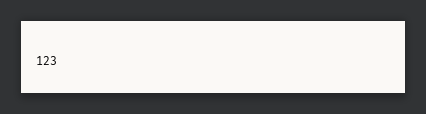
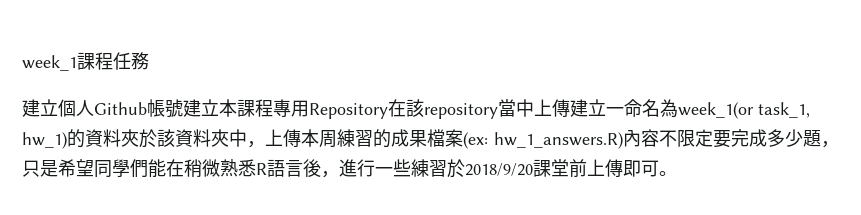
- 123
+ week_1課程任務
+ 建立個人Github帳號建立本課程專用Repository在該repository當中上傳建立一命名為week_1(or task_1, hw_1)的資料夾於該資料夾中，上傳本周練習的成果檔案(ex: hw_1_answers.R)內容不限定要完成多少題，只是希望同學們能在稍微熟悉R語言後，進行一些練習於2018/9/20課堂前上傳即可。

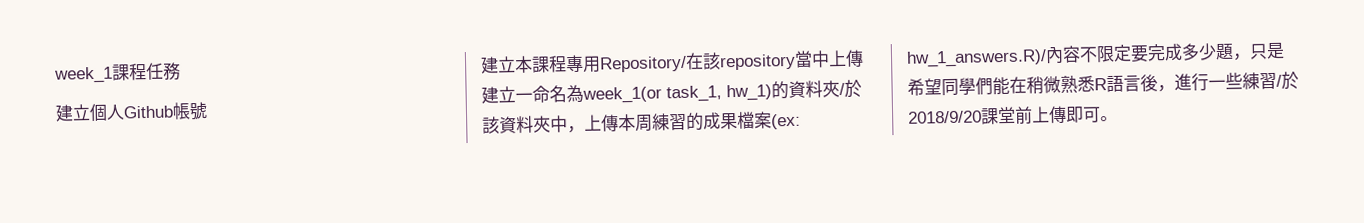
- 建立個人Github帳號建立本課程專用Repository在該repository當中上傳建立一命名為week_1(or task_1, hw_1)的資料夾於該資料夾中，上傳本周練習的成果檔案(ex: hw_1_answers.R)內容不限定要完成多少題，只是希望同學們能在稍微熟悉R語言後，進行一些練習於2018/9/20課堂前上傳即可。
+ 建立個人Github帳號
+ 建立本課程專用Repository/在該repository當中上傳建立一命名為week_1(or task_1, hw_1)的資料夾/於該資料夾中，上傳本周練習的成果檔案(ex: hw_1_answers.R)/內容不限定要完成多少題，只是希望同學們能在稍微熟悉R語言後，進行一些練習/於2018/9/20課堂前上傳即可。

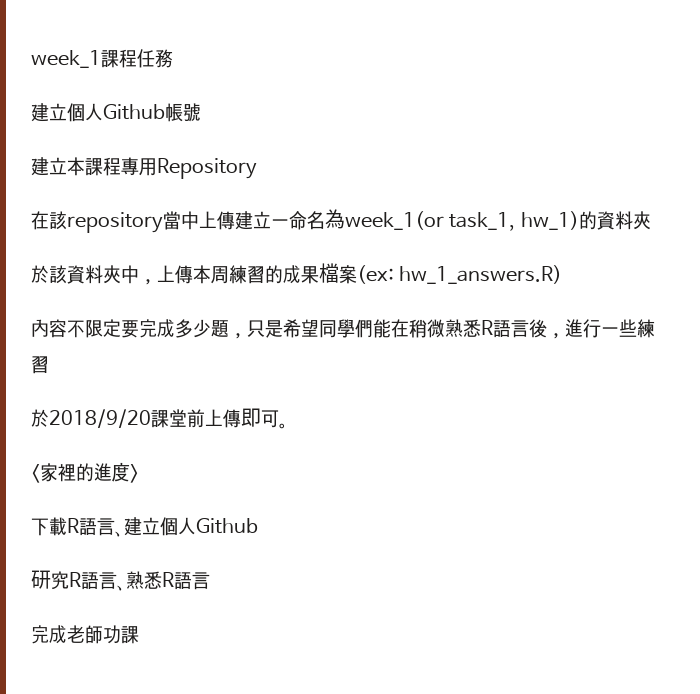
- 建立本課程專用Repository/在該repository當中上傳建立一命名為week_1(or task_1, hw_1)的資料夾/於該資料夾中，上傳本周練習的成果檔案(ex: hw_1_answers.R)/內容不限定要完成多少題，只是希望同學們能在稍微熟悉R語言後，進行一些練習/於2018/9/20課堂前上傳即可。
+ 建立本課程專用Repository
+ 在該repository當中上傳建立一命名為week_1(or task_1, hw_1)的資料夾
+ 於該資料夾中，上傳本周練習的成果檔案(ex: hw_1_answers.R)
+ 內容不限定要完成多少題，只是希望同學們能在稍微熟悉R語言後，進行一些練習
+ 於2018/9/20課堂前上傳即可。
+ <家裡的進度>
+ 下載R語言、建立個人Github
+ 研究R語言、熟悉R語言
+ 完成老師功課

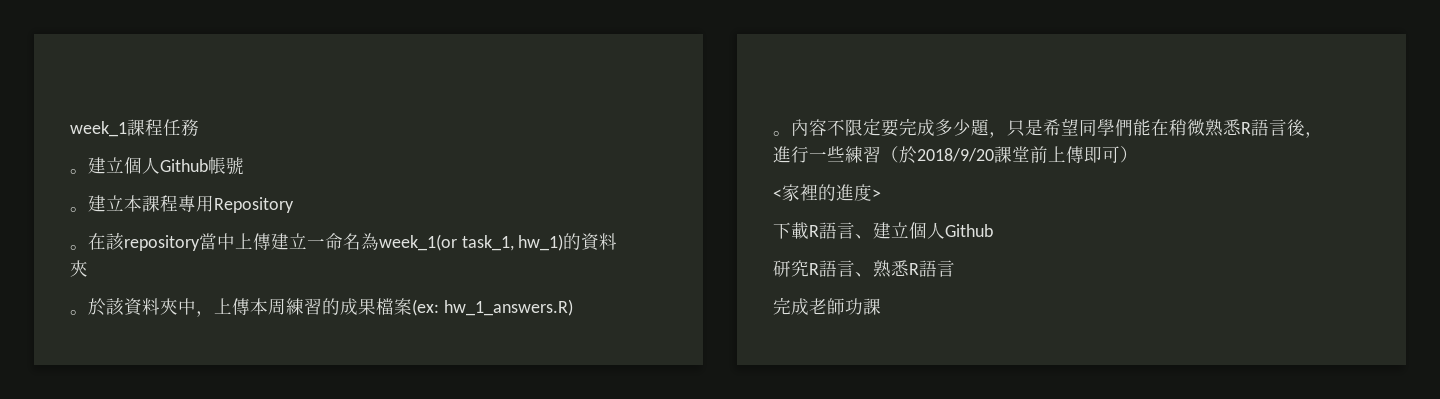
  week_1課程任務
- 建立個人Github帳號
- 建立本課程專用Repository
- 在該repository當中上傳建立一命名為week_1(or task_1, hw_1)的資料夾
- 於該資料夾中，上傳本周練習的成果檔案(ex: hw_1_answers.R)
- 內容不限定要完成多少題，只是希望同學們能在稍微熟悉R語言後，進行一些練習
- 於2018/9/20課堂前上傳即可。
+ 。建立個人Github帳號
+ 。建立本課程專用Repository
+ 。在該repository當中上傳建立一命名為week_1(or task_1, hw_1)的資料夾
+ 。於該資料夾中，上傳本周練習的成果檔案(ex: hw_1_answers.R)
+ 。內容不限定要完成多少題，只是希望同學們能在稍微熟悉R語言後，進行一些練習（於2018/9/20課堂前上傳即可）

